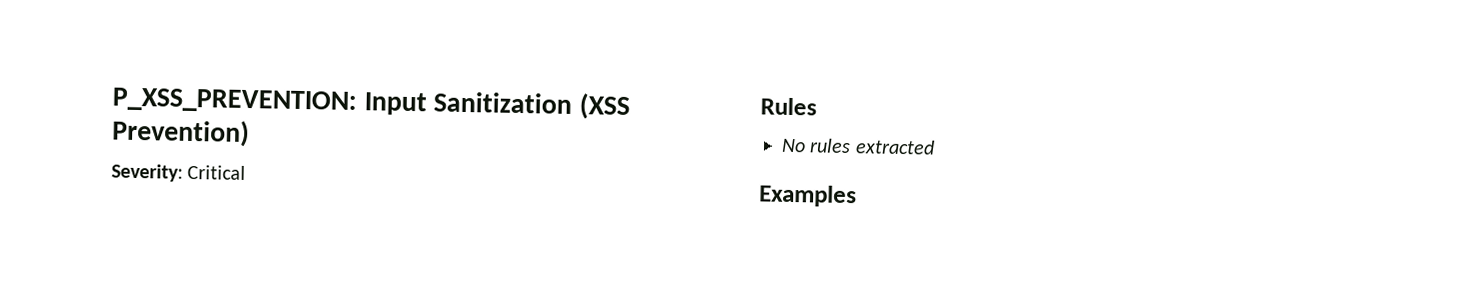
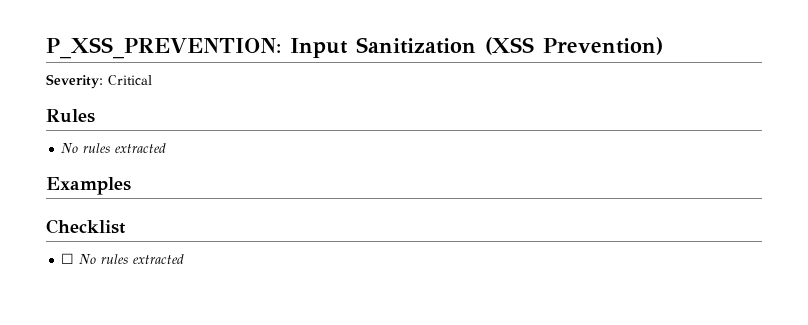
+ Checklist
+ ☐ No rules extracted

